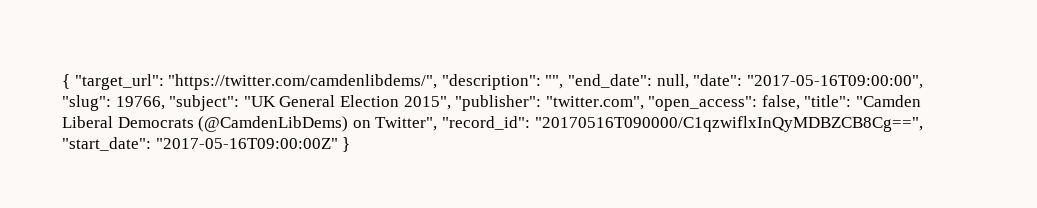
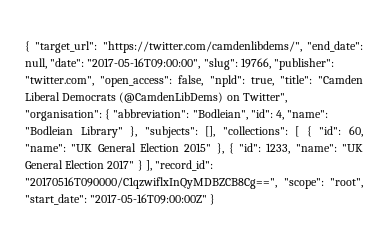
- { "target_url": "https://twitter.com/camdenlibdems/", "description": "", "end_date": null, "date": "2017-05-16T09:00:00", "slug": 19766, "subject": "UK General Election 2015", "publisher": "twitter.com", "open_access": false, "title": "Camden Liberal Democrats (@CamdenLibDems) on Twitter", "record_id": "20170516T090000/C1qzwiflxInQyMDBZCB8Cg==", "start_date": "2017-05-16T09:00:00Z" }
+ { "target_url": "https://twitter.com/camdenlibdems/", "end_date": null, "date": "2017-05-16T09:00:00", "slug": 19766, "publisher": "twitter.com", "open_access": false, "npld": true, "title": "Camden Liberal Democrats (@CamdenLibDems) on Twitter", "organisation": { "abbreviation": "Bodleian", "id": 4, "name": "Bodleian Library" }, "subjects": [], "collections": [ { "id": 60, "name": "UK General Election 2015" }, { "id": 1233, "name": "UK General Election 2017" } ], "record_id": "20170516T090000/C1qzwiflxInQyMDBZCB8Cg==", "scope": "root", "start_date": "2017-05-16T09:00:00Z" }

